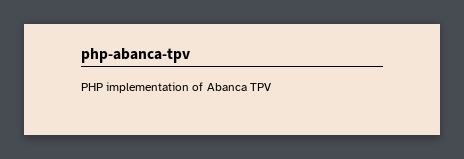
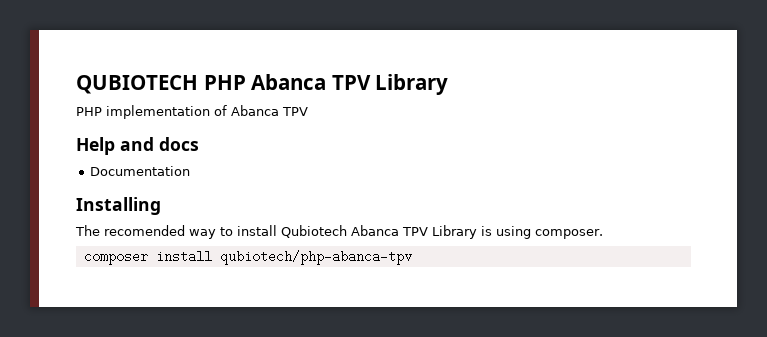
- php-abanca-tpv
+ QUBIOTECH PHP Abanca TPV Library
+ Help and docs
+ Documentation
+ Installing
+ The recomended way to install Qubiotech Abanca TPV Library is using composer.
+ composer install qubiotech/php-abanca-tpv

